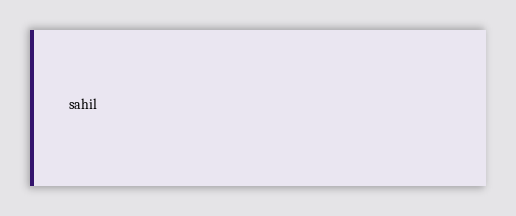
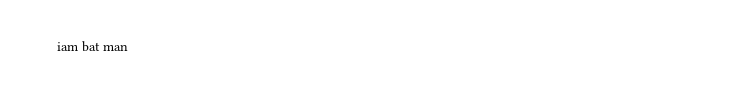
- sahil
+ iam bat man

